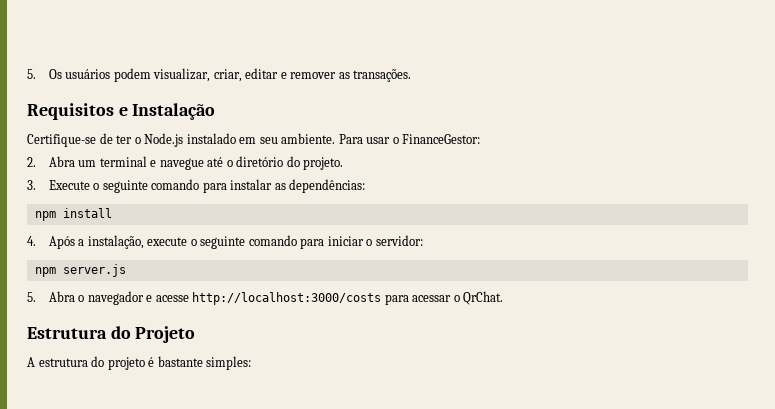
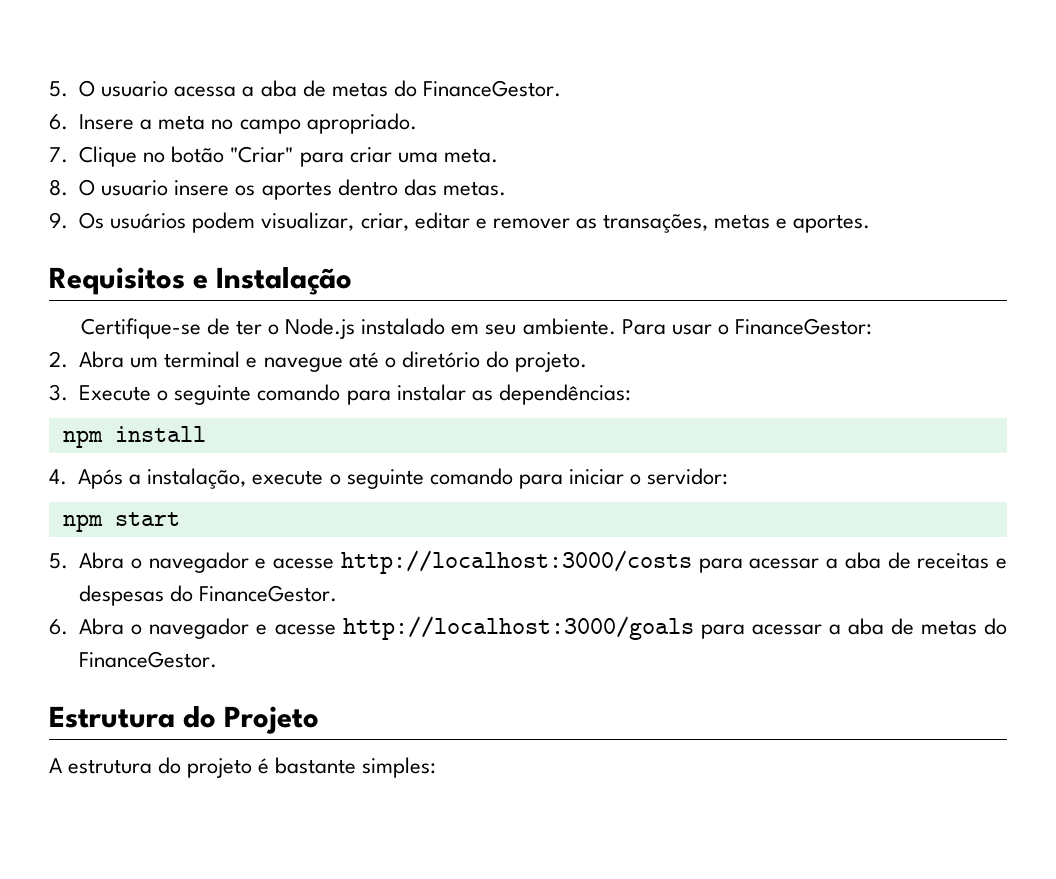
- 5. Os usuários podem visualizar, criar, editar e remover as transações.
+ 5. O usuario acessa a aba de metas do FinanceGestor.
+ 6. Insere a meta no campo apropriado.
+ 7. Clique no botão "Criar" para criar uma meta.
+ 8. O usuario insere os aportes dentro das metas.
+ 9. Os usuários podem visualizar, criar, editar e remover as transações, metas e aportes.
- npm server.js
+ npm start
- 5. Abra o navegador e acesse http://localhost:3000/costs para acessar o QrChat.
+ 5. Abra o navegador e acesse http://localhost:3000/costs para acessar a aba de receitas e despesas do FinanceGestor.
+ 6. Abra o navegador e acesse http://localhost:3000/goals para acessar a aba de metas do FinanceGestor.

